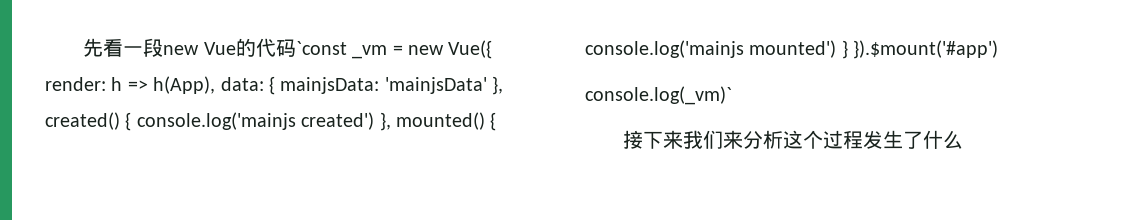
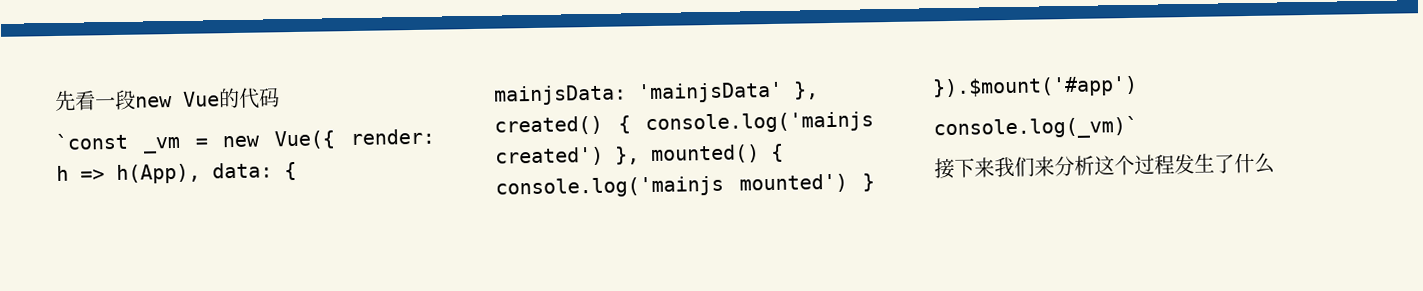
- 先看一段new Vue的代码`const _vm = new Vue({ render: h => h(App), data: { mainjsData: 'mainjsData' }, created() { console.log('mainjs created') }, mounted() { console.log('mainjs mounted') } }).$mount('#app')
+ 先看一段new Vue的代码
+ `const _vm = new Vue({ render: h => h(App), data: { mainjsData: 'mainjsData' }, created() { console.log('mainjs created') }, mounted() { console.log('mainjs mounted') } }).$mount('#app')

